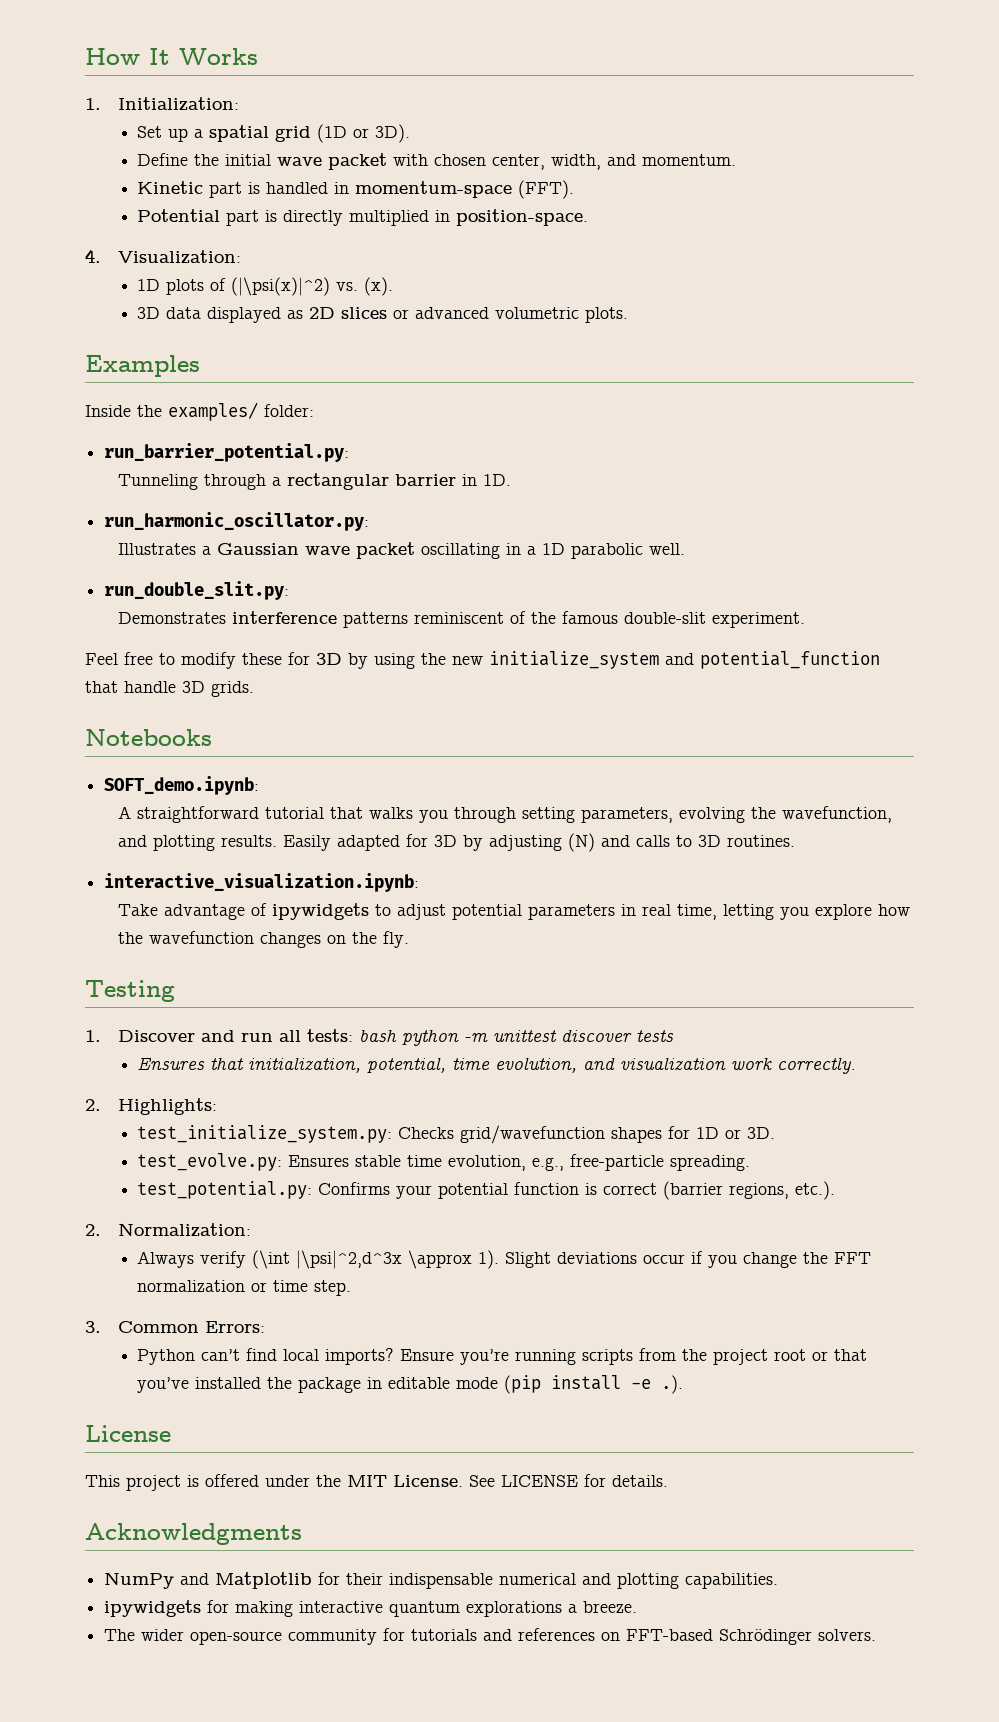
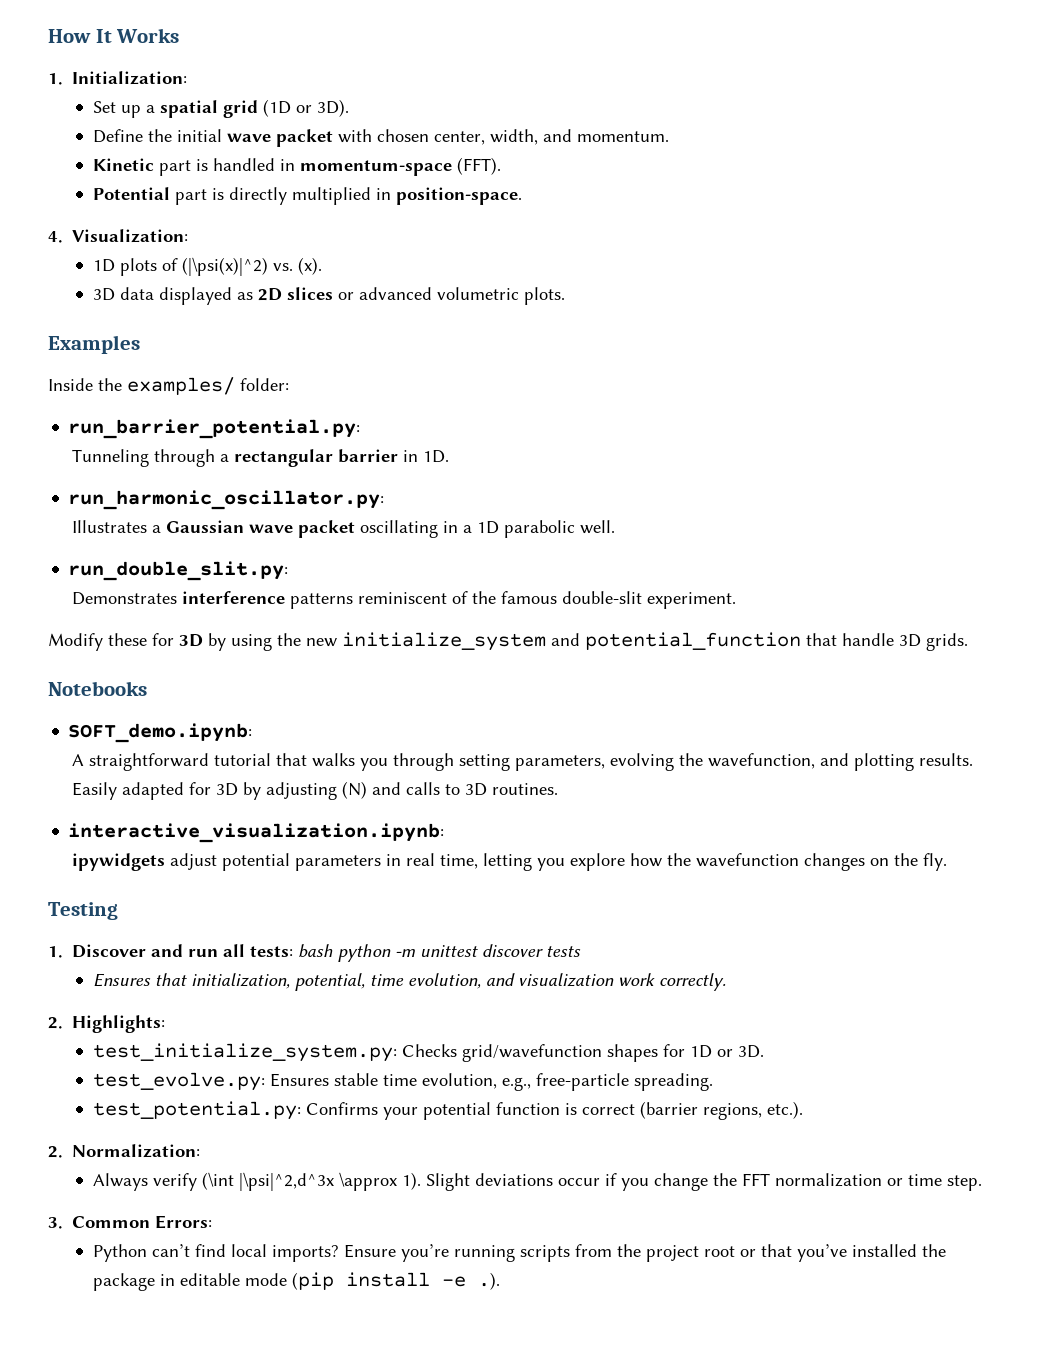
- Feel free to modify these for 3D by using the new initialize_system and potential_function that handle 3D grids.
+ Modify these for 3D by using the new initialize_system and potential_function that handle 3D grids.
- Take advantage of ipywidgets to adjust potential parameters in real time, letting you explore how the wavefunction changes on the fly.
+ ipywidgets adjust potential parameters in real time, letting you explore how the wavefunction changes on the fly.
- License
- This project is offered under the MIT License. See LICENSE for details.
- Acknowledgments
- NumPy and Matplotlib for their indispensable numerical and plotting capabilities.
- ipywidgets for making interactive quantum explorations a breeze.
- The wider open-source community for tutorials and references on FFT-based Schrödinger solvers.

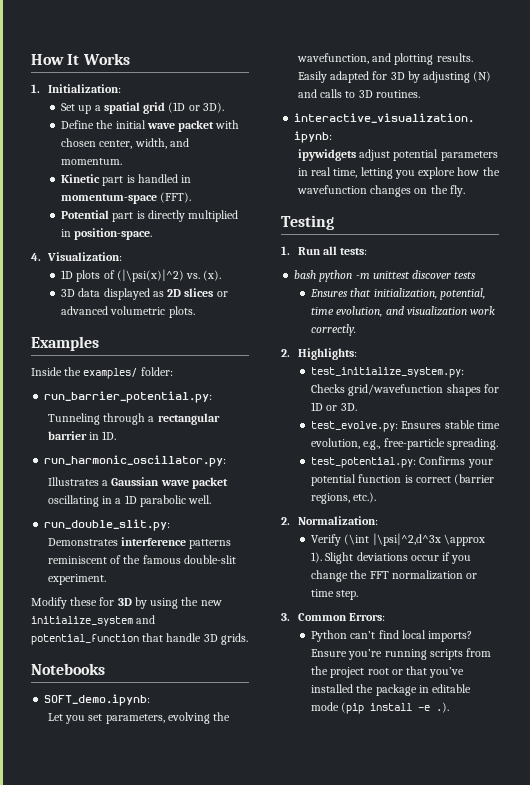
- A straightforward tutorial that walks you through setting parameters, evolving the wavefunction, and plotting results.
+ Let you set parameters, evolving the wavefunction, and plotting results.
- 1. Discover and run all tests: bash python -m unittest discover tests
+ 1. Run all tests:
+ bash python -m unittest discover tests
- Always verify (\int |\psi|^2,d^3x \approx 1).
+ Verify (\int |\psi|^2,d^3x \approx 1).

